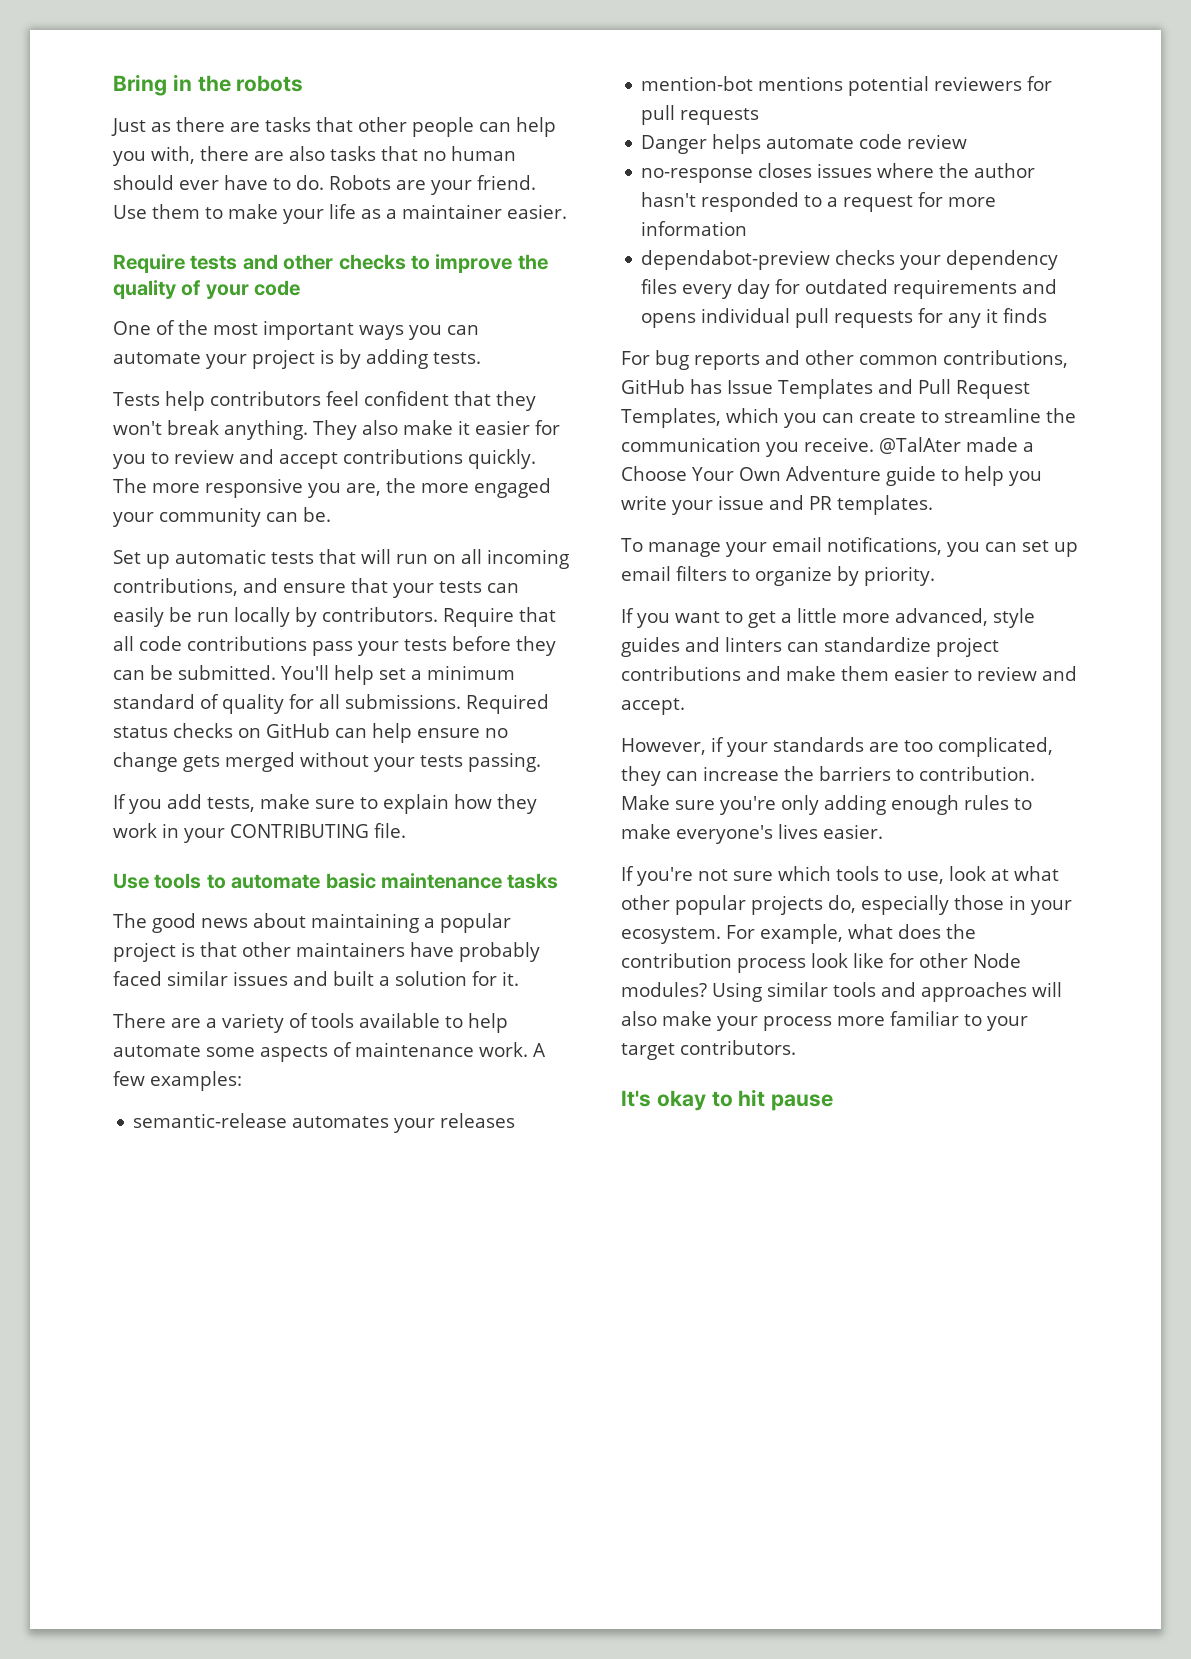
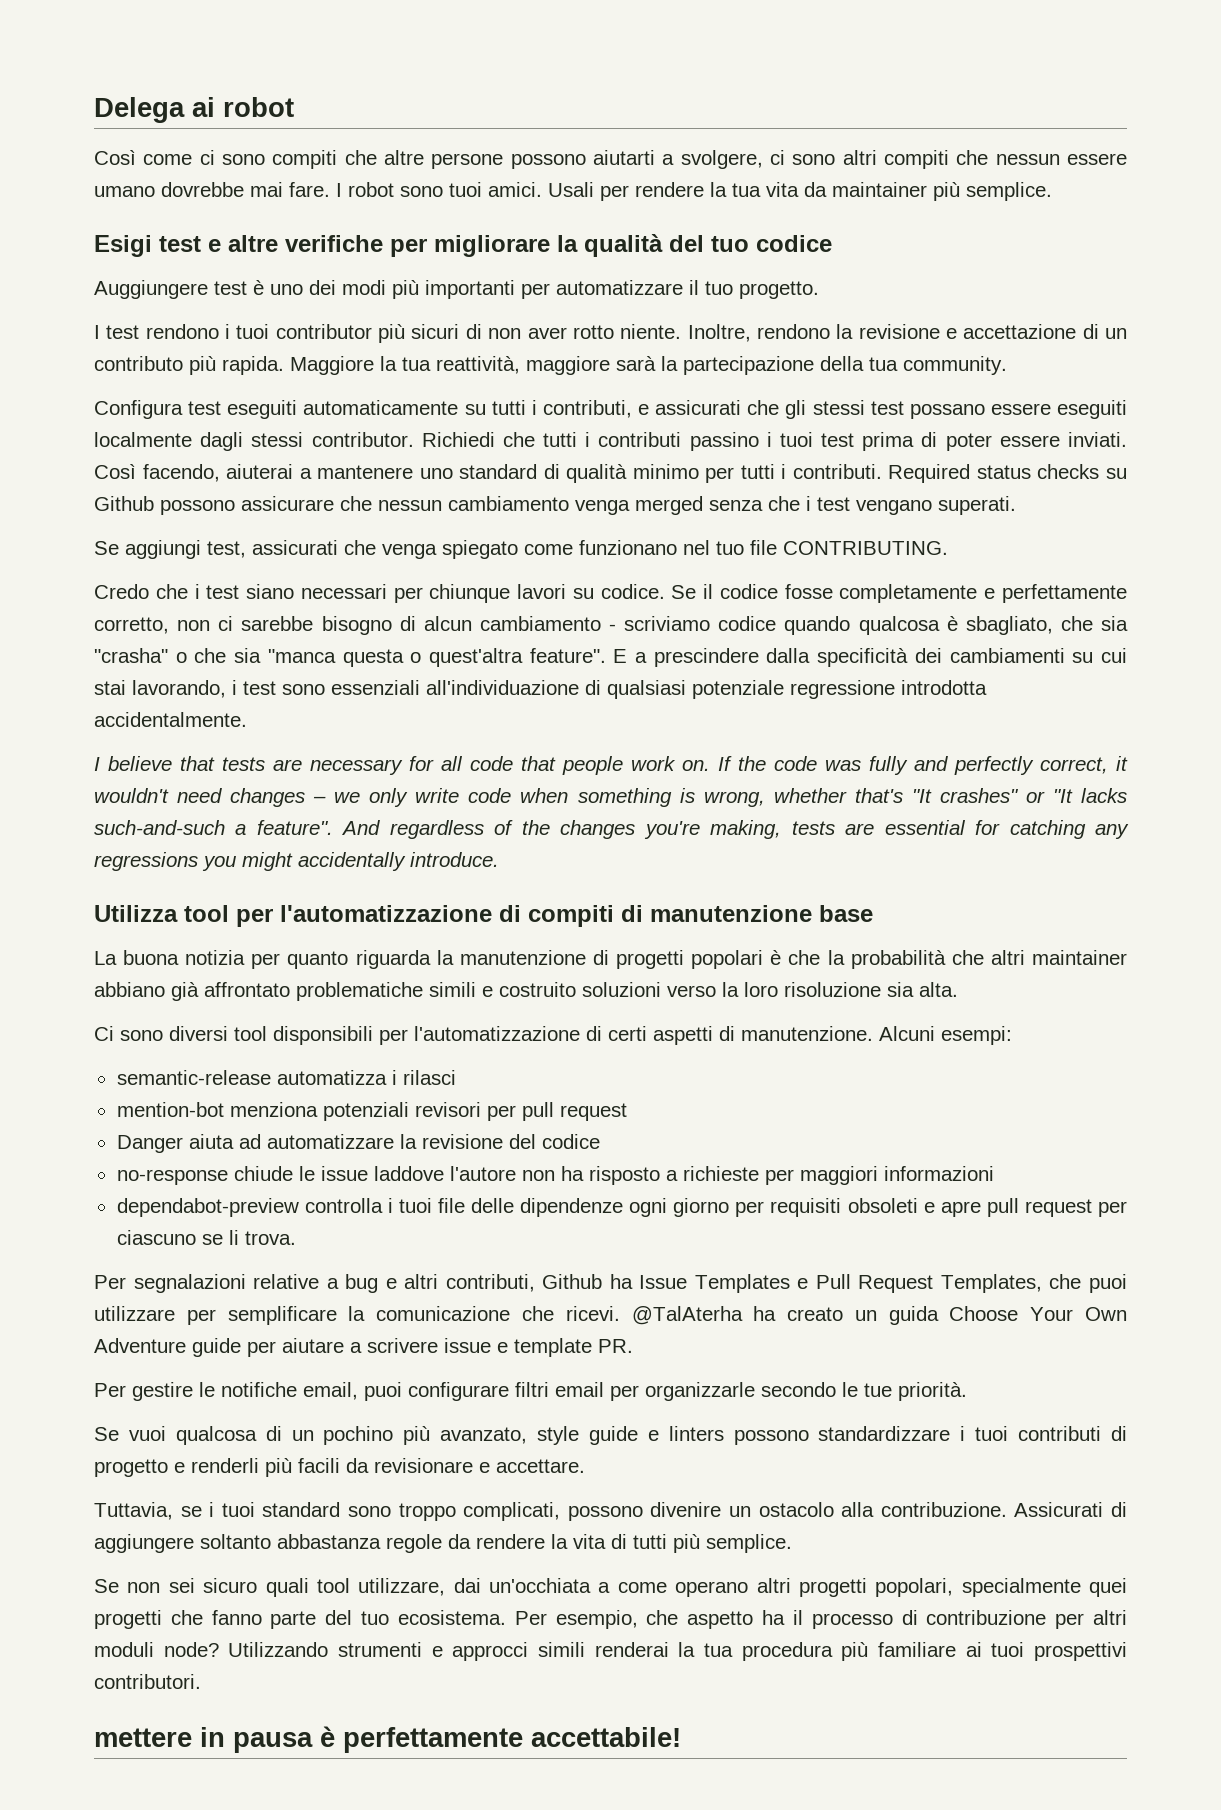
- Bring in the robots
- Just as there are tasks that other people can help you with, there are also tasks that no human should ever have to do. Robots are your friend. Use them to make your life as a maintainer easier.
- Require tests and other checks to improve the quality of your code
- One of the most important ways you can automate your project is by adding tests.
- Tests help contributors feel confident that they won't break anything. They also make it easier for you to review and accept contributions quickly. The more responsive you are, the more engaged your community can be.
- Set up automatic tests that will run on all incoming contributions, and ensure that your tests can easily be run locally by contributors. Require that all code contributions pass your tests before they can be submitted. You'll help set a minimum standard of quality for all submissions. Required status checks on GitHub can help ensure no change gets merged without your tests passing.
- If you add tests, make sure to explain how they work in your CONTRIBUTING file.
- Use tools to automate basic maintenance tasks
- The good news about maintaining a popular project is that other maintainers have probably faced similar issues and built a solution for it.
- There are a variety of tools available to help automate some aspects of maintenance work. A few examples:
- semantic-release automates your releases
- mention-bot mentions potential reviewers for pull requests
- Danger helps automate code review
- no-response closes issues where the author hasn't responded to a request for more information
- dependabot-preview checks your dependency files every day for outdated requirements and opens individual pull requests for any it finds
- For bug reports and other common contributions, GitHub has Issue Templates and Pull Request Templates, which you can create to streamline the communication you receive. @TalAter made a Choose Your Own Adventure guide to help you write your issue and PR templates.
- To manage your email notifications, you can set up email filters to organize by priority.
- If you want to get a little more advanced, style guides and linters can standardize project contributions and make them easier to review and accept.
- However, if your standards are too complicated, they can increase the barriers to contribution. Make sure you're only adding enough rules to make everyone's lives easier.
- If you're not sure which tools to use, look at what other popular projects do, especially those in your ecosystem. For example, what does the contribution process look like for other Node modules? Using similar tools and approaches will also make your process more familiar to your target contributors.
- It's okay to hit pause
+ Delega ai robot
+ Così come ci sono compiti che altre persone possono aiutarti a svolgere, ci sono altri compiti che nessun essere umano dovrebbe mai fare. I robot sono tuoi amici. Usali per rendere la tua vita da maintainer più semplice.
+ Esigi test e altre verifiche per migliorare la qualità del tuo codice
+ Auggiungere test è uno dei modi più importanti per automatizzare il tuo progetto.
+ I test rendono i tuoi contributor più sicuri di non aver rotto niente. Inoltre, rendono la revisione e accettazione di un contributo più rapida. Maggiore la tua reattività, maggiore sarà la partecipazione della tua community.
+ Configura test eseguiti automaticamente su tutti i contributi, e assicurati che gli stessi test possano essere eseguiti localmente dagli stessi contributor. Richiedi che tutti i contributi passino i tuoi test prima di poter essere inviati. Così facendo, aiuterai a mantenere uno standard di qualità minimo per tutti i contributi. Required status checks su Github possono assicurare che nessun cambiamento venga merged senza che i test vengano superati.
+ Se aggiungi test, assicurati che venga spiegato come funzionano nel tuo file CONTRIBUTING.
+ Credo che i test siano necessari per chiunque lavori su codice. Se il codice fosse completamente e perfettamente corretto, non ci sarebbe bisogno di alcun cambiamento - scriviamo codice quando qualcosa è sbagliato, che sia "crasha" o che sia "manca questa o quest'altra feature". E a prescindere dalla specificità dei cambiamenti su cui stai lavorando, i test sono essenziali all'individuazione di qualsiasi potenziale regressione introdotta accidentalmente.
+ I believe that tests are necessary for all code that people work on. If the code was fully and perfectly correct, it wouldn't need changes – we only write code when something is wrong, whether that's "It crashes" or "It lacks such-and-such a feature". And regardless of the changes you're making, tests are essential for catching any regressions you might accidentally introduce.
+ Utilizza tool per l'automatizzazione di compiti di manutenzione base
+ La buona notizia per quanto riguarda la manutenzione di progetti popolari è che la probabilità che altri maintainer abbiano già affrontato problematiche simili e costruito soluzioni verso la loro risoluzione sia alta.
+ Ci sono diversi tool disponsibili per l'automatizzazione di certi aspetti di manutenzione. Alcuni esempi:
+ semantic-release automatizza i rilasci
+ mention-bot menziona potenziali revisori per pull request
+ Danger aiuta ad automatizzare la revisione del codice
+ no-response chiude le issue laddove l'autore non ha risposto a richieste per maggiori informazioni
+ dependabot-preview controlla i tuoi file delle dipendenze ogni giorno per requisiti obsoleti e apre pull request per ciascuno se li trova.
+ Per segnalazioni relative a bug e altri contributi, Github ha Issue Templates e Pull Request Templates, che puoi utilizzare per semplificare la comunicazione che ricevi. @TalAterha ha creato un guida Choose Your Own Adventure guide per aiutare a scrivere issue e template PR.
+ Per gestire le notifiche email, puoi configurare filtri email per organizzarle secondo le tue priorità.
+ Se vuoi qualcosa di un pochino più avanzato, style guide e linters possono standardizzare i tuoi contributi di progetto e renderli più facili da revisionare e accettare.
+ Tuttavia, se i tuoi standard sono troppo complicati, possono divenire un ostacolo alla contribuzione. Assicurati di aggiungere soltanto abbastanza regole da rendere la vita di tutti più semplice.
+ Se non sei sicuro quali tool utilizzare, dai un'occhiata a come operano altri progetti popolari, specialmente quei progetti che fanno parte del tuo ecosistema. Per esempio, che aspetto ha il processo di contribuzione per altri moduli node? Utilizzando strumenti e approcci simili renderai la tua procedura più familiare ai tuoi prospettivi contributori.
+ mettere in pausa è perfettamente accettabile!

